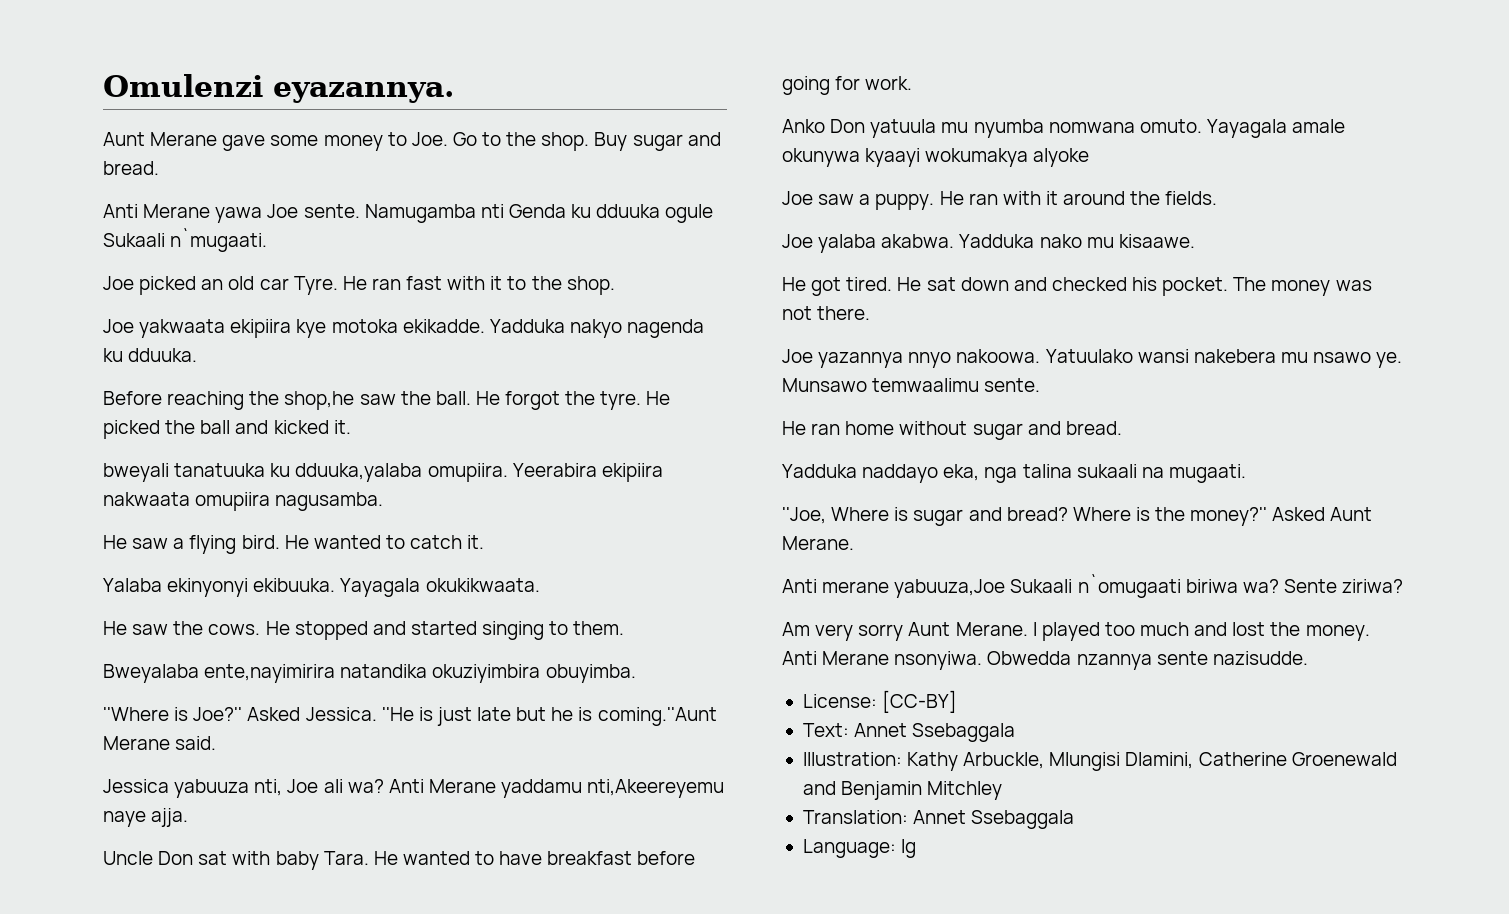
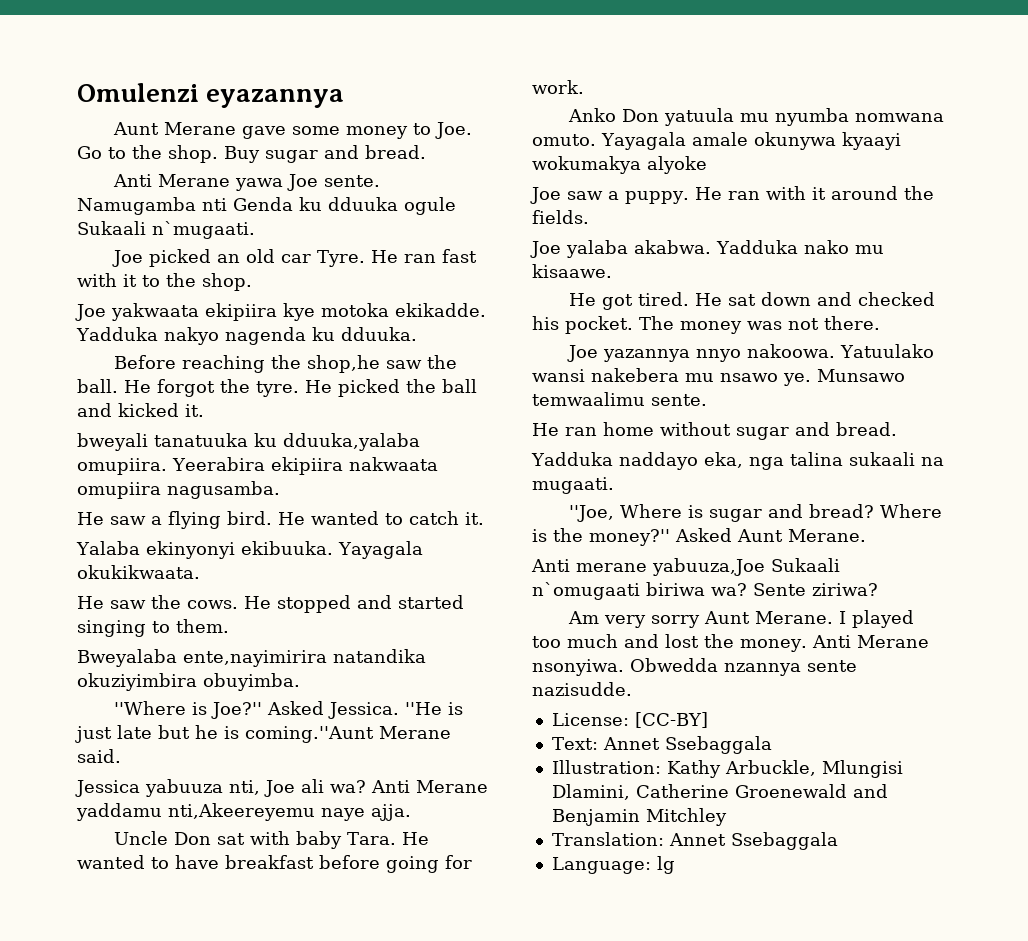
- Omulenzi eyazannya.
+ Omulenzi eyazannya

